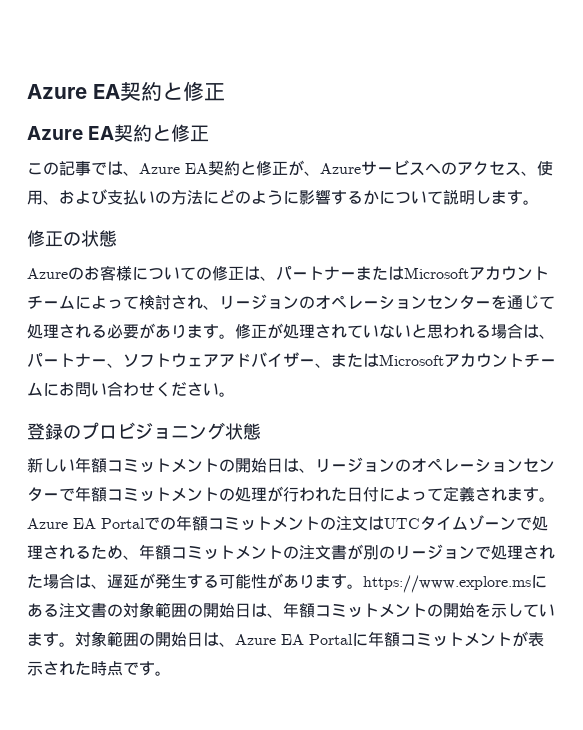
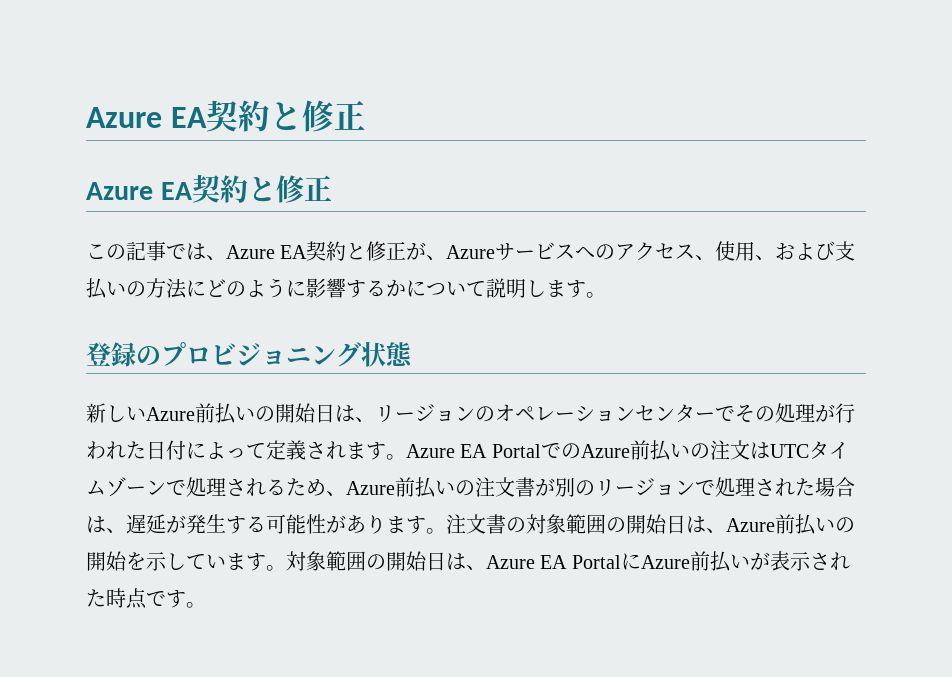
- 修正の状態
- Azureのお客様についての修正は、パートナーまたはMicrosoftアカウントチームによって検討され、リージョンのオペレーションセンターを通じて処理される必要があります。修正が処理されていないと思われる場合は、パートナー、ソフトウェアアドバイザー、またはMicrosoftアカウントチームにお問い合わせください。
- 新しい年額コミットメントの開始日は、リージョンのオペレーションセンターで年額コミットメントの処理が行われた日付によって定義されます。
+ 新しいAzure前払いの開始日は、リージョンのオペレーションセンターでその処理が行われた日付によって定義されます。
- Azure EA Portalでの年額コミットメントの注文はUTCタイムゾーンで処理されるため、年額コミットメントの注文書が別のリージョンで処理された場合は、遅延が発生する可能性があります。https://www.explore.msにある注文書の対象範囲の開始日は、年額コミットメントの開始を示しています。
+ Azure EA PortalでのAzure前払いの注文はUTCタイムゾーンで処理されるため、Azure前払いの注文書が別のリージョンで処理された場合は、遅延が発生する可能性があります。注文書の対象範囲の開始日は、Azure前払いの開始を示しています。
- 対象範囲の開始日は、Azure EA Portalに年額コミットメントが表示された時点です。
+ 対象範囲の開始日は、Azure EA PortalにAzure前払いが表示された時点です。

